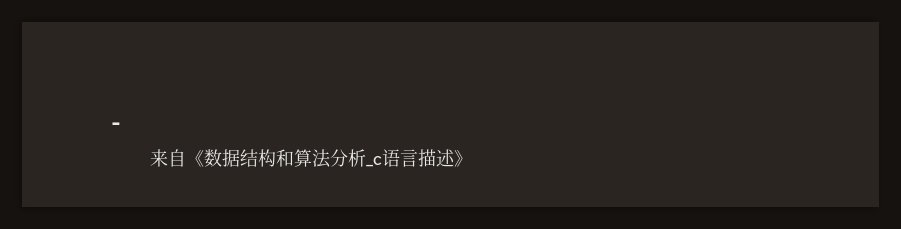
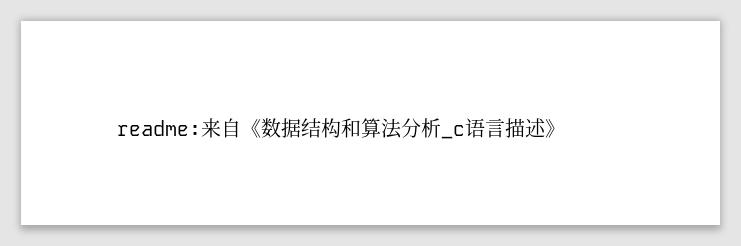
- -
- 来自《数据结构和算法分析_c语言描述》
+ readme:来自《数据结构和算法分析_c语言描述》

